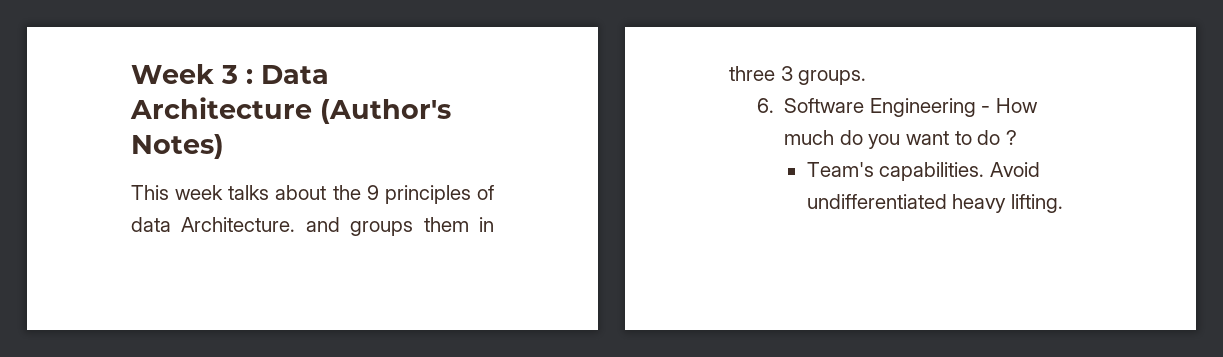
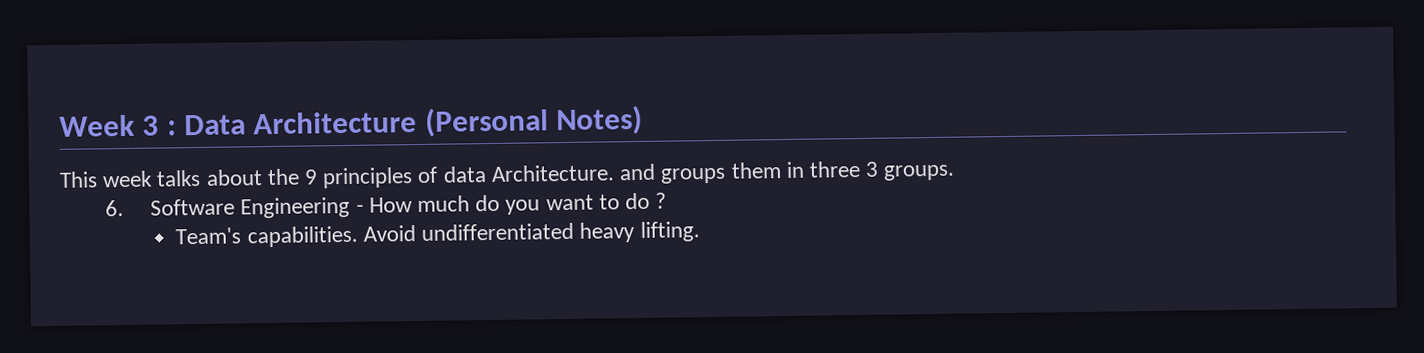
- Week 3 : Data Architecture (Author's Notes)
+ Week 3 : Data Architecture (Personal Notes)

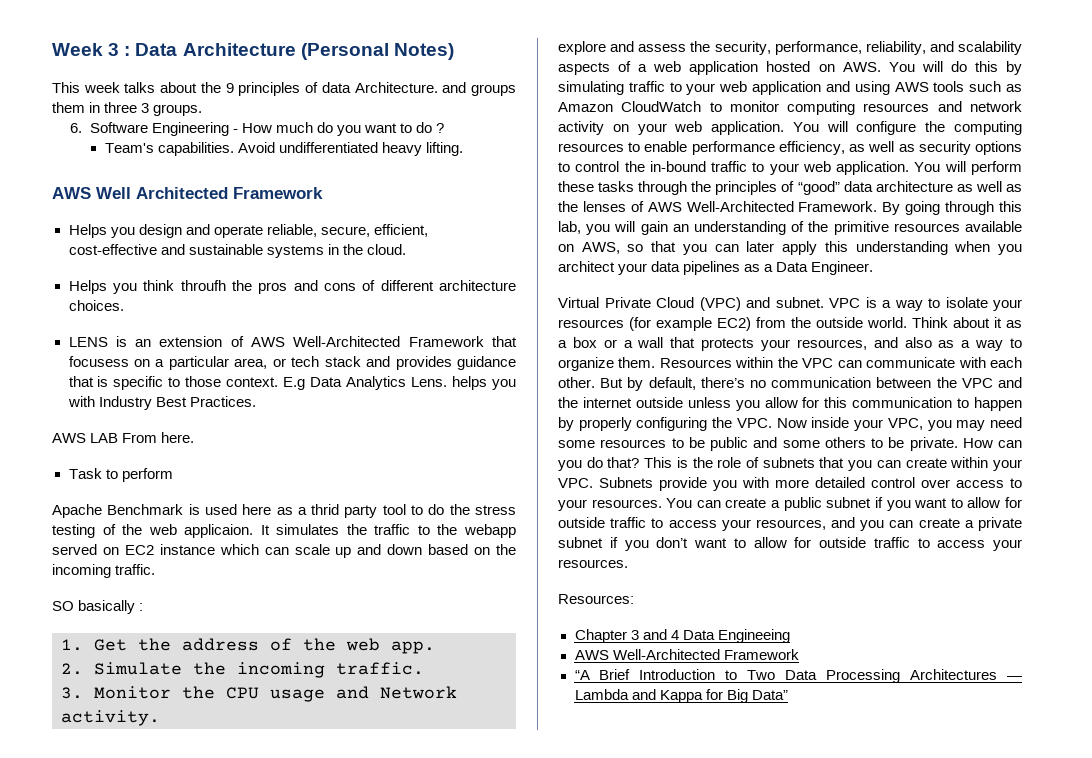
+ AWS Well Architected Framework
+ Helps you design and operate reliable, secure, efficient, cost-effective and sustainable systems in the cloud.
+ Helps you think throufh the pros and cons of different architecture choices.
+ LENS is an extension of AWS Well-Architected Framework that focusess on a particular area, or tech stack and provides guidance that is specific to those context. E.g Data Analytics Lens. helps you with Industry Best Practices.
+ AWS LAB From here.
+ Task to perform
+ Apache Benchmark is used here as a thrid party tool to do the stress testing of the web applicaion. It simulates the traffic to the webapp served on EC2 instance which can scale up and down based on the incoming traffic.
+ SO basically :
+ 1. Get the address of the web app.
+ 2. Simulate the incoming traffic.
+ 3. Monitor the CPU usage and Network activity.
+ explore and assess the security, performance, reliability, and scalability aspects of a web application hosted on AWS. You will do this by simulating traffic to your web application and using AWS tools such as Amazon CloudWatch to monitor computing resources and network activity on your web application. You will configure the computing resources to enable performance efficiency, as well as security options to control the in-bound traffic to your web application. You will perform these tasks through the principles of “good” data architecture as well as the lenses of AWS Well-Architected Framework. By going through this lab, you will gain an understanding of the primitive resources available on AWS, so that you can later apply this understanding when you architect your data pipelines as a Data Engineer.
+ Virtual Private Cloud (VPC) and subnet. VPC is a way to isolate your resources (for example EC2) from the outside world. Think about it as a box or a wall that protects your resources, and also as a way to organize them. Resources within the VPC can communicate with each other. But by default, there’s no communication between the VPC and the internet outside unless you allow for this communication to happen by properly configuring the VPC. Now inside your VPC, you may need some resources to be public and some others to be private. How can you do that? This is the role of subnets that you can create within your VPC. Subnets provide you with more detailed control over access to your resources. You can create a public subnet if you want to allow for outside traffic to access your resources, and you can create a private subnet if you don’t want to allow for outside traffic to access your resources.
+ Resources:
+ Chapter 3 and 4 Data Engineeing
+ AWS Well-Architected Framework
+ “A Brief Introduction to Two Data Processing Architectures — Lambda and Kappa for Big Data”

